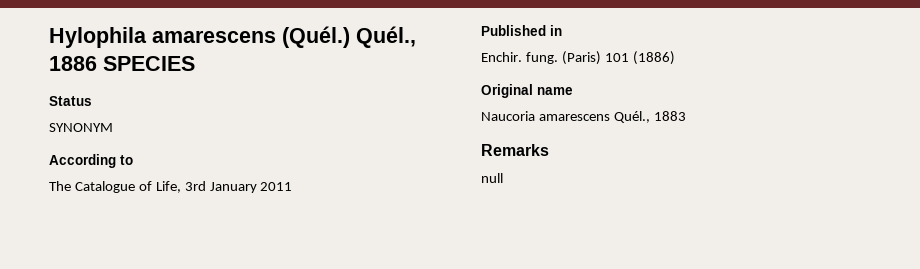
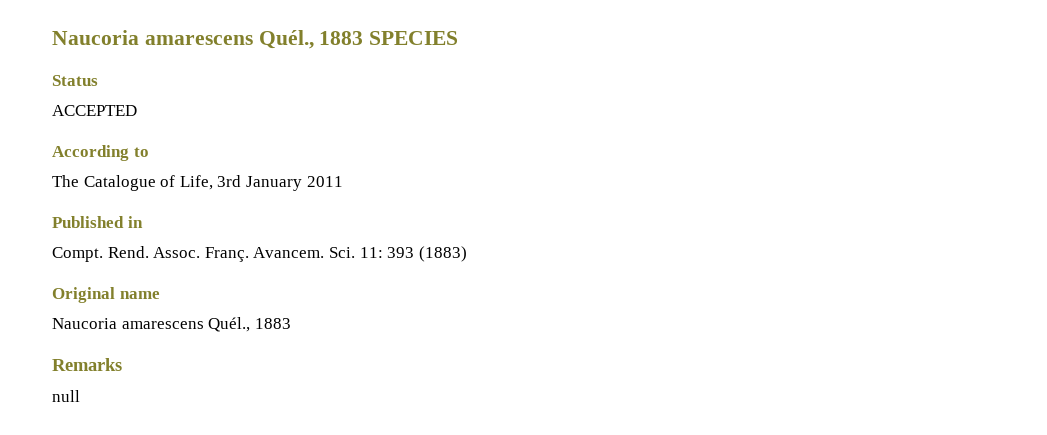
- Hylophila amarescens (Quél.) Quél., 1886 SPECIES
+ Naucoria amarescens Quél., 1883 SPECIES
- SYNONYM
+ ACCEPTED
- Enchir. fung. (Paris) 101 (1886)
+ Compt. Rend. Assoc. Franç. Avancem. Sci. 11: 393 (1883)

